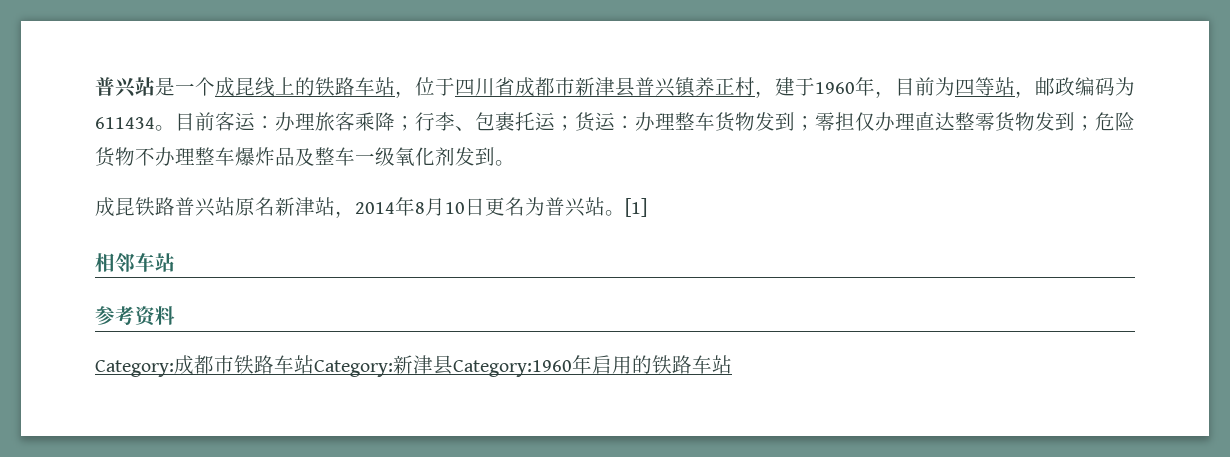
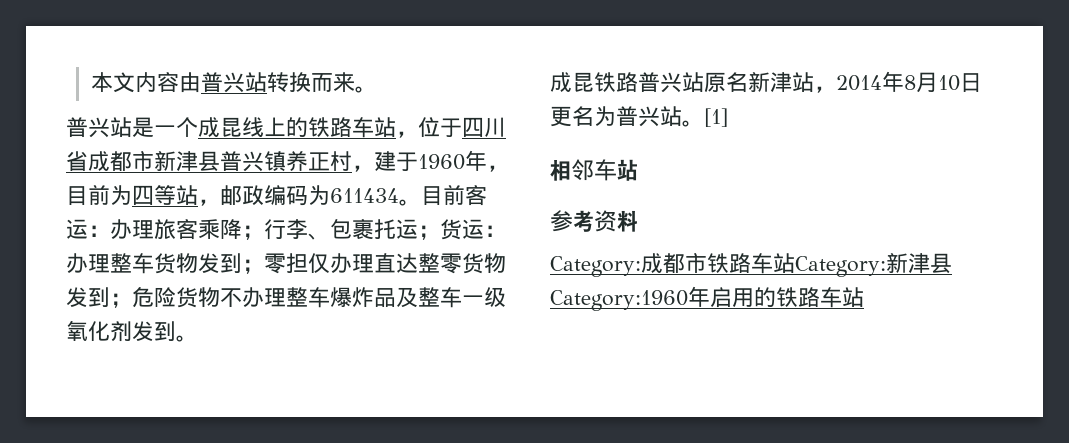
+ 本文内容由普兴站转换而来。

